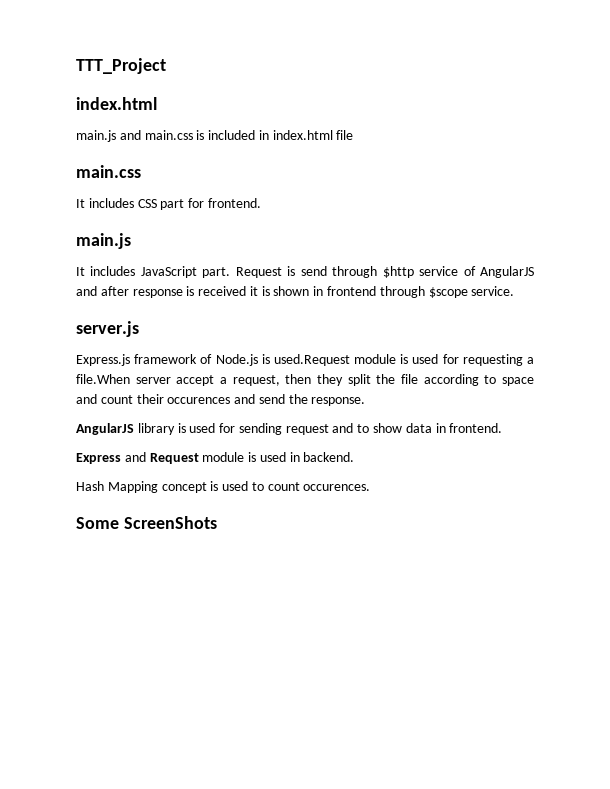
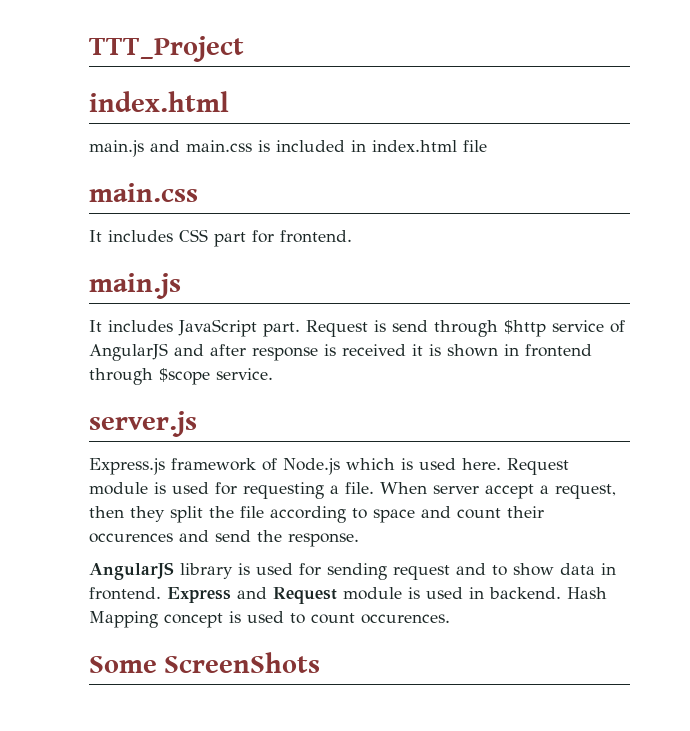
- Express.js framework of Node.js is used.Request module is used for requesting a file.When server accept a request, then they split the file according to space and count their occurences and send the response.
+ Express.js framework of Node.js which is used here. Request module is used for requesting a file. When server accept a request, then they split the file according to space and count their occurences and send the response.
- AngularJS library is used for sending request and to show data in frontend.
- Express and Request module is used in backend.
- Hash Mapping concept is used to count occurences.
+ AngularJS library is used for sending request and to show data in frontend. Express and Request module is used in backend. Hash Mapping concept is used to count occurences.

